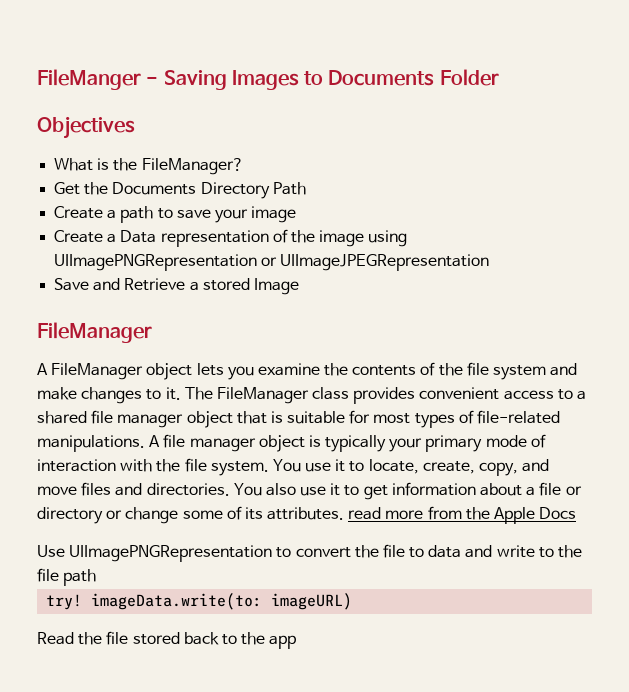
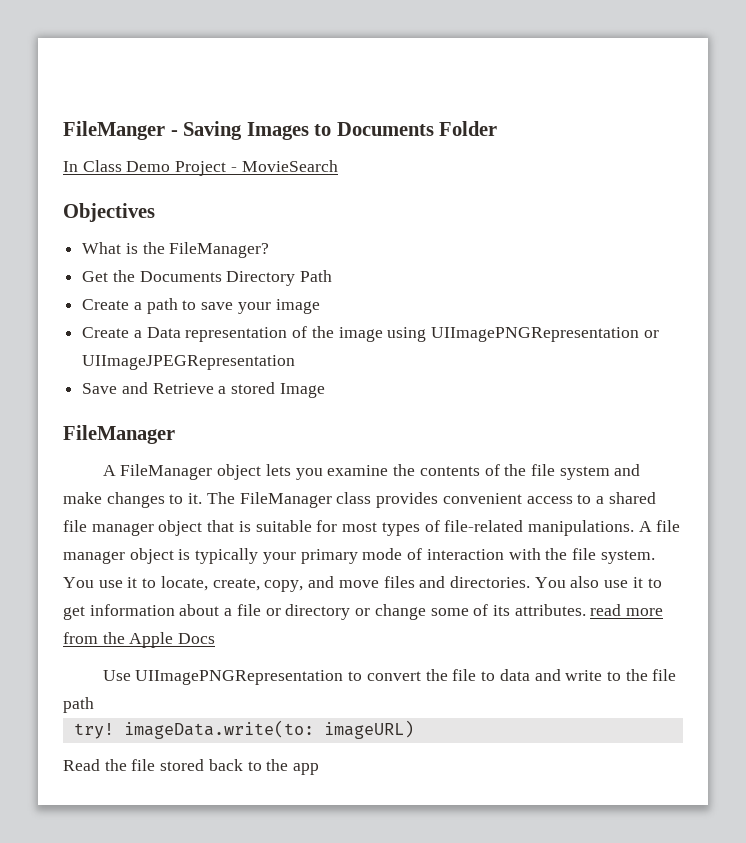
+ In Class Demo Project - MovieSearch

